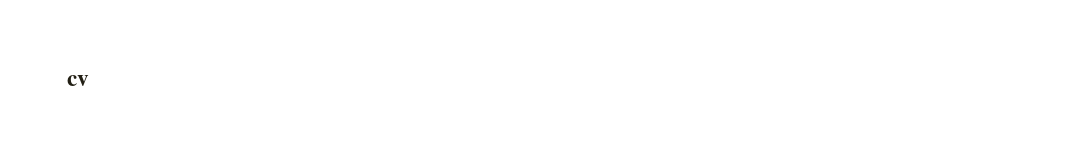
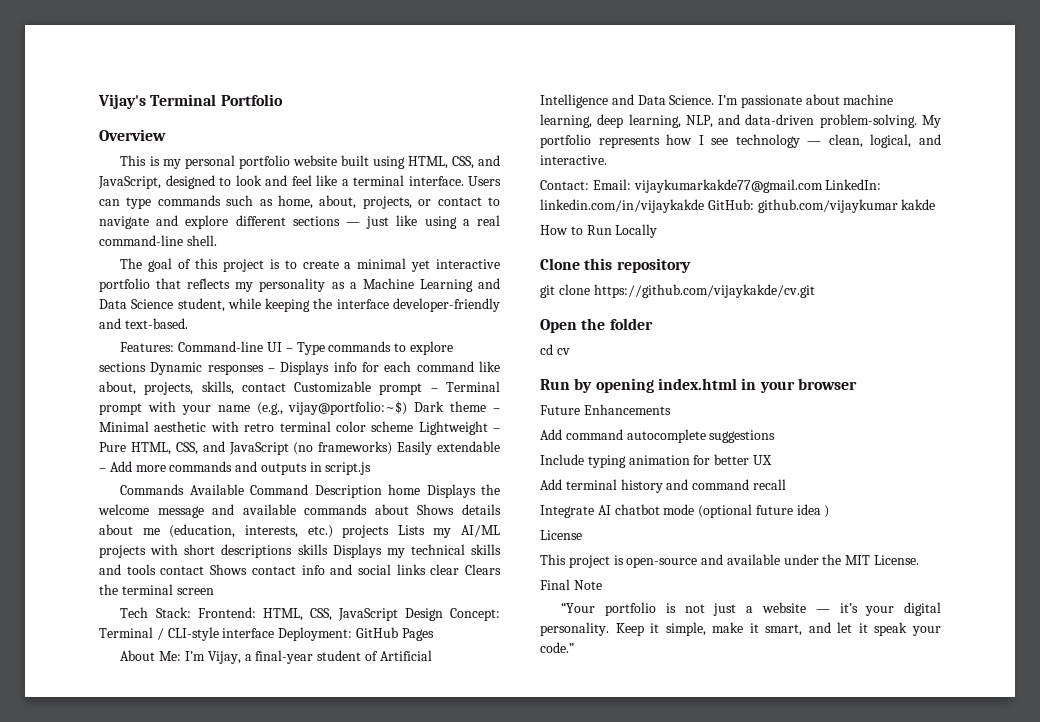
- cv
+ Vijay's Terminal Portfolio
+ Overview
+ This is my personal portfolio website built using HTML, CSS, and JavaScript, designed to look and feel like a terminal interface. Users can type commands such as home, about, projects, or contact to navigate and explore different sections — just like using a real command-line shell.
+ The goal of this project is to create a minimal yet interactive portfolio that reflects my personality as a Machine Learning and Data Science student, while keeping the interface developer-friendly and text-based.
+ Features: Command-line UI – Type commands to explore sections Dynamic responses – Displays info for each command like about, projects, skills, contact Customizable prompt – Terminal prompt with your name (e.g., vijay@portfolio:~$) Dark theme – Minimal aesthetic with retro terminal color scheme Lightweight – Pure HTML, CSS, and JavaScript (no frameworks) Easily extendable – Add more commands and outputs in script.js
+ Commands Available Command Description home Displays the welcome message and available commands about Shows details about me (education, interests, etc.) projects Lists my AI/ML projects with short descriptions skills Displays my technical skills and tools contact Shows contact info and social links clear Clears the terminal screen
+ Tech Stack: Frontend: HTML, CSS, JavaScript Design Concept: Terminal / CLI-style interface Deployment: GitHub Pages
+ About Me: I’m Vijay, a final-year student of Artificial Intelligence and Data Science. I’m passionate about machine learning, deep learning, NLP, and data-driven problem-solving. My portfolio represents how I see technology — clean, logical, and interactive.
+ Contact: Email: vijaykumarkakde77@gmail.com LinkedIn: linkedin.com/in/vijaykakde GitHub: github.com/vijaykumar kakde
+ How to Run Locally
+ Clone this repository
+ git clone https://github.com/vijaykakde/cv.git
+ Open the folder
+ cd cv
+ Run by opening index.html in your browser
+ Future Enhancements
+ Add command autocomplete suggestions
+ Include typing animation for better UX
+ Add terminal history and command recall
+ Integrate AI chatbot mode (optional future idea )
+ License
+ This project is open-source and available under the MIT License.
+ Final Note
+ “Your portfolio is not just a website — it’s your digital personality. Keep it simple, make it smart, and let it speak your code.”

